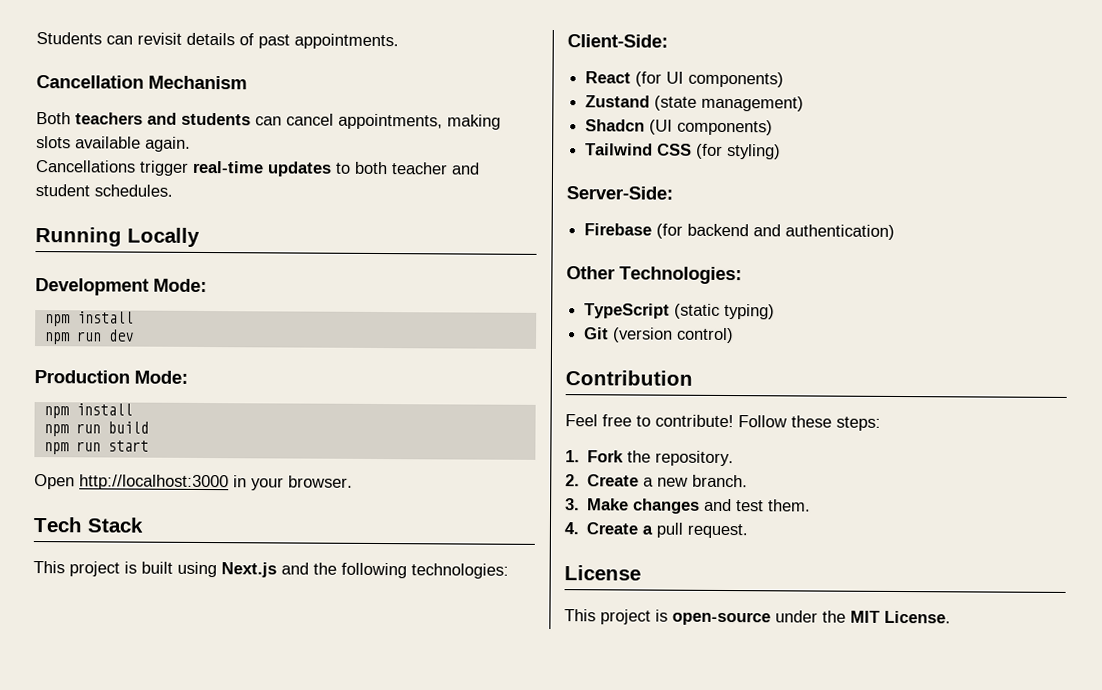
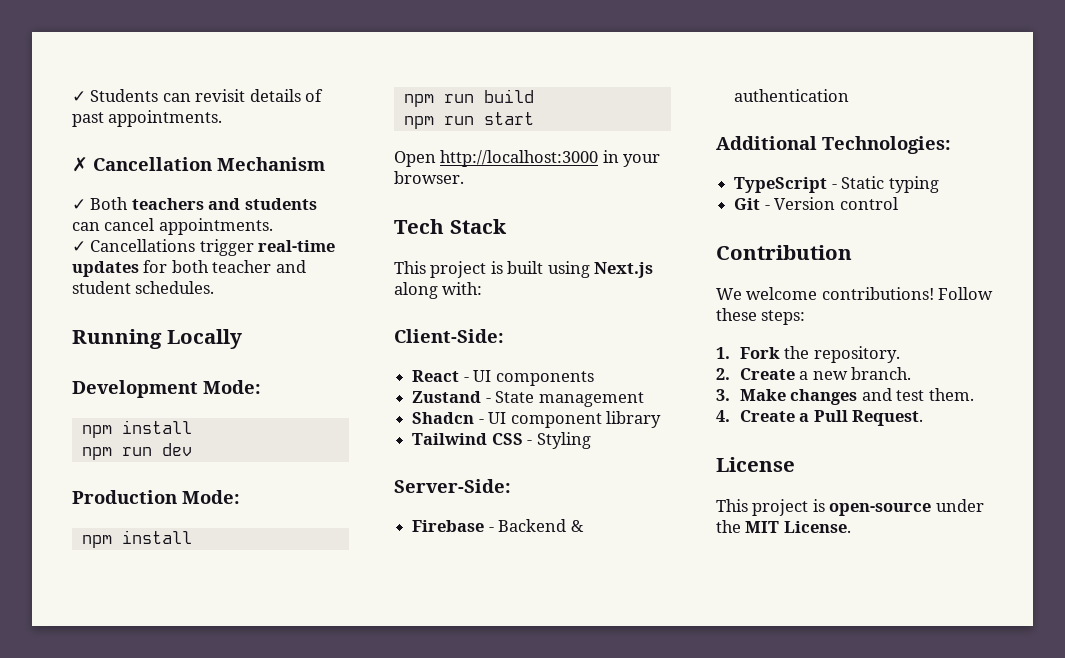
- Students can revisit details of past appointments.
+ ✓ Students can revisit details of past appointments.
- Cancellation Mechanism
+ ✗ Cancellation Mechanism
- Both teachers and students can cancel appointments, making slots available again.
- Cancellations trigger real-time updates to both teacher and student schedules.
+ ✓ Both teachers and students can cancel appointments.
+ ✓ Cancellations trigger real-time updates for both teacher and student schedules.
- This project is built using Next.js and the following technologies:
+ This project is built using Next.js along with:
  Client-Side:
- React (for UI components)
- Zustand (state management)
- Shadcn (UI components)
+ React - UI components
+ Zustand - State management
+ Shadcn - UI component library
- Tailwind CSS (for styling)
+ Tailwind CSS - Styling
- Firebase (for backend and authentication)
- Other Technologies:
- TypeScript (static typing)
- Git (version control)
+ Firebase - Backend & authentication
+ Additional Technologies:
+ TypeScript - Static typing
+ Git - Version control
  Contribution
- Feel free to contribute!
+ We welcome contributions!
- 4. Create a pull request.
+ 4. Create a Pull Request.

